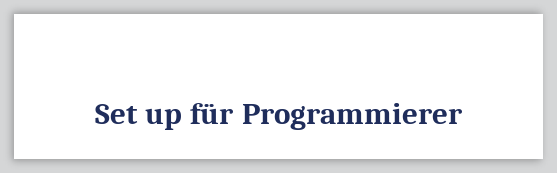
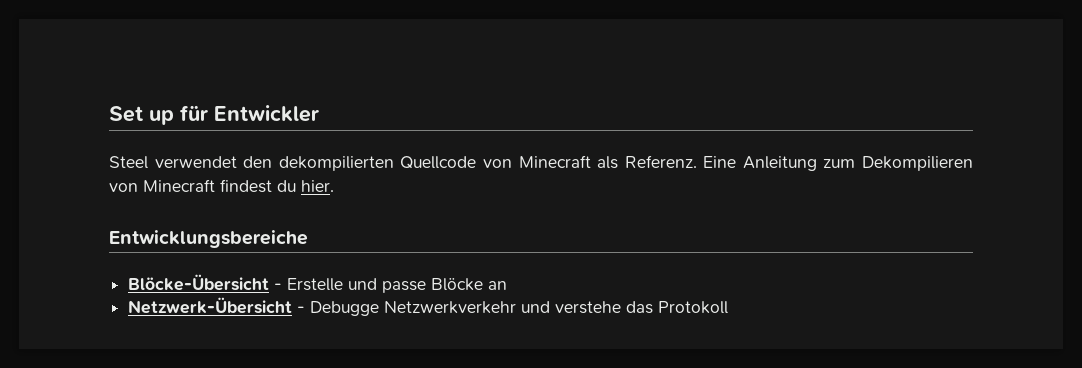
- Set up für Programmierer
+ Set up für Entwickler
+ Steel verwendet den dekompilierten Quellcode von Minecraft als Referenz. Eine Anleitung zum Dekompilieren von Minecraft findest du hier.
+ Entwicklungsbereiche
+ Blöcke-Übersicht - Erstelle und passe Blöcke an
+ Netzwerk-Übersicht - Debugge Netzwerkverkehr und verstehe das Protokoll

